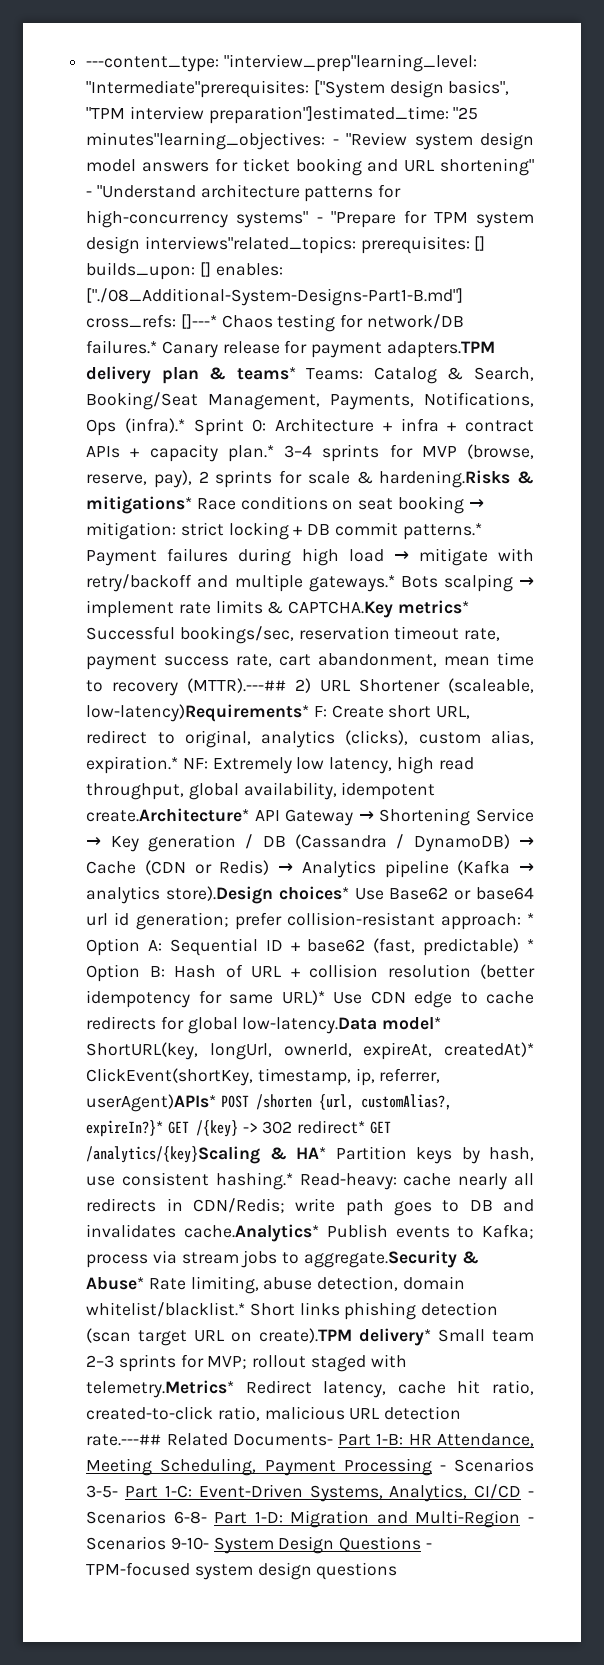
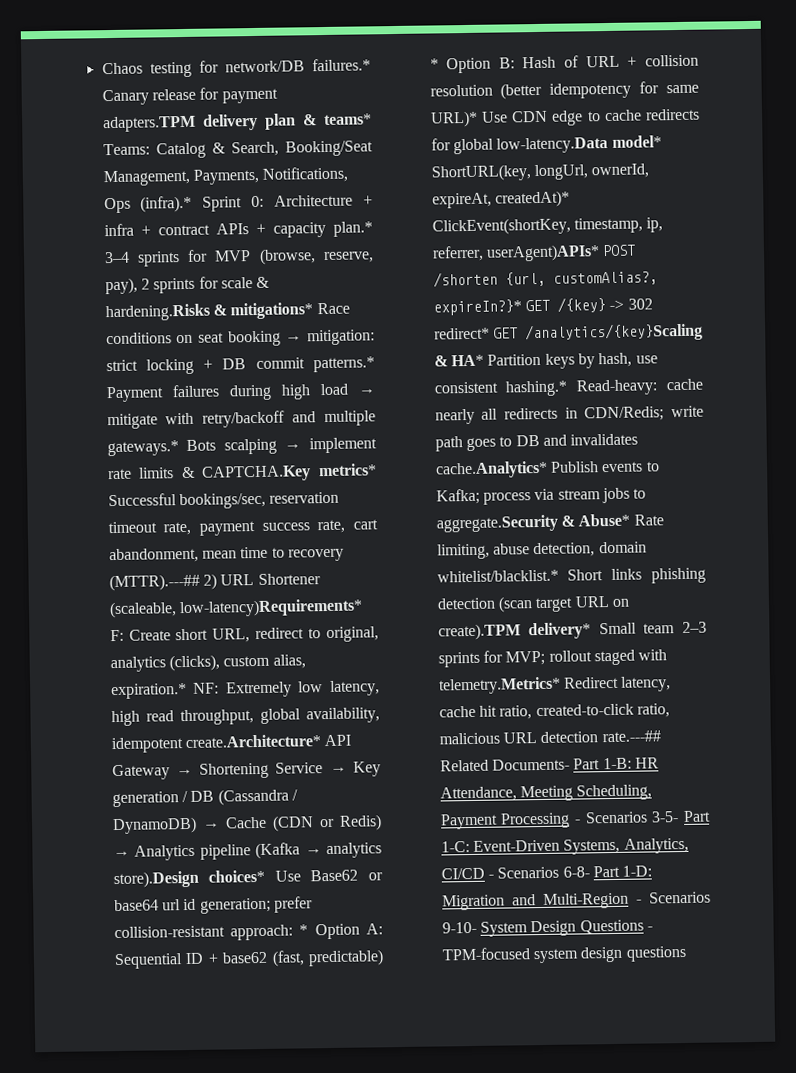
- ---content_type: "interview_prep"learning_level: "Intermediate"prerequisites: ["System design basics", "TPM interview preparation"]estimated_time: "25 minutes"learning_objectives: - "Review system design model answers for ticket booking and URL shortening" - "Understand architecture patterns for high-concurrency systems" - "Prepare for TPM system design interviews"related_topics: prerequisites: [] builds_upon: [] enables: ["./08_Additional-System-Designs-Part1-B.md"] cross_refs: []---* Chaos testing for network/DB failures.* Canary release for payment adapters.TPM delivery plan & teams* Teams:
+ Chaos testing for network/DB failures.* Canary release for payment adapters.TPM delivery plan & teams* Teams:

